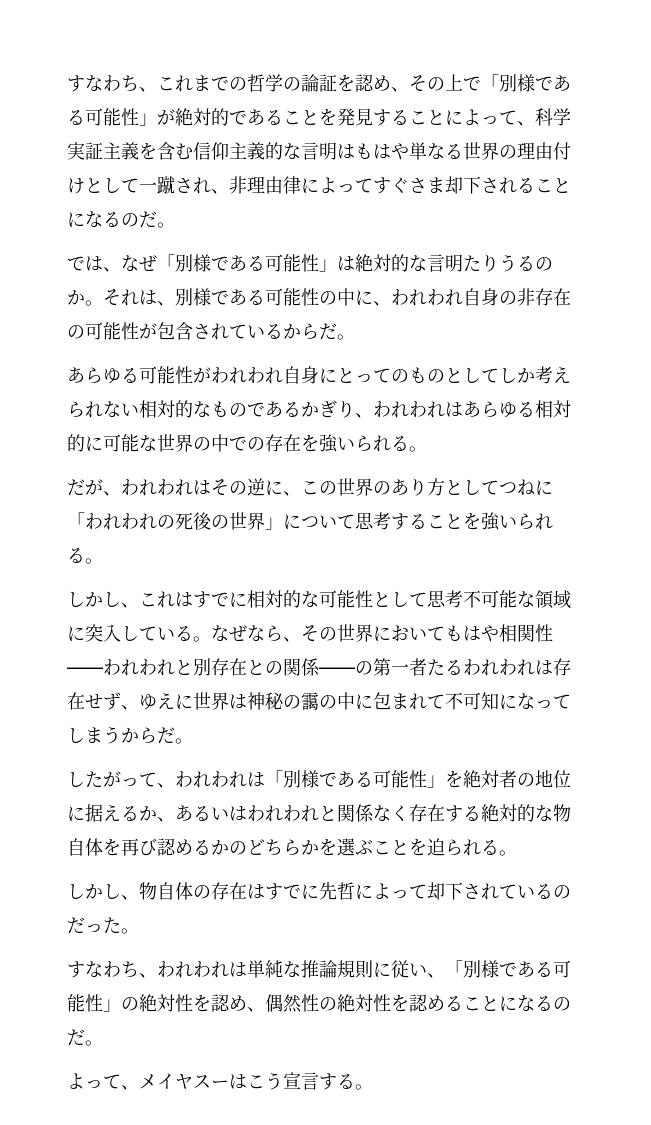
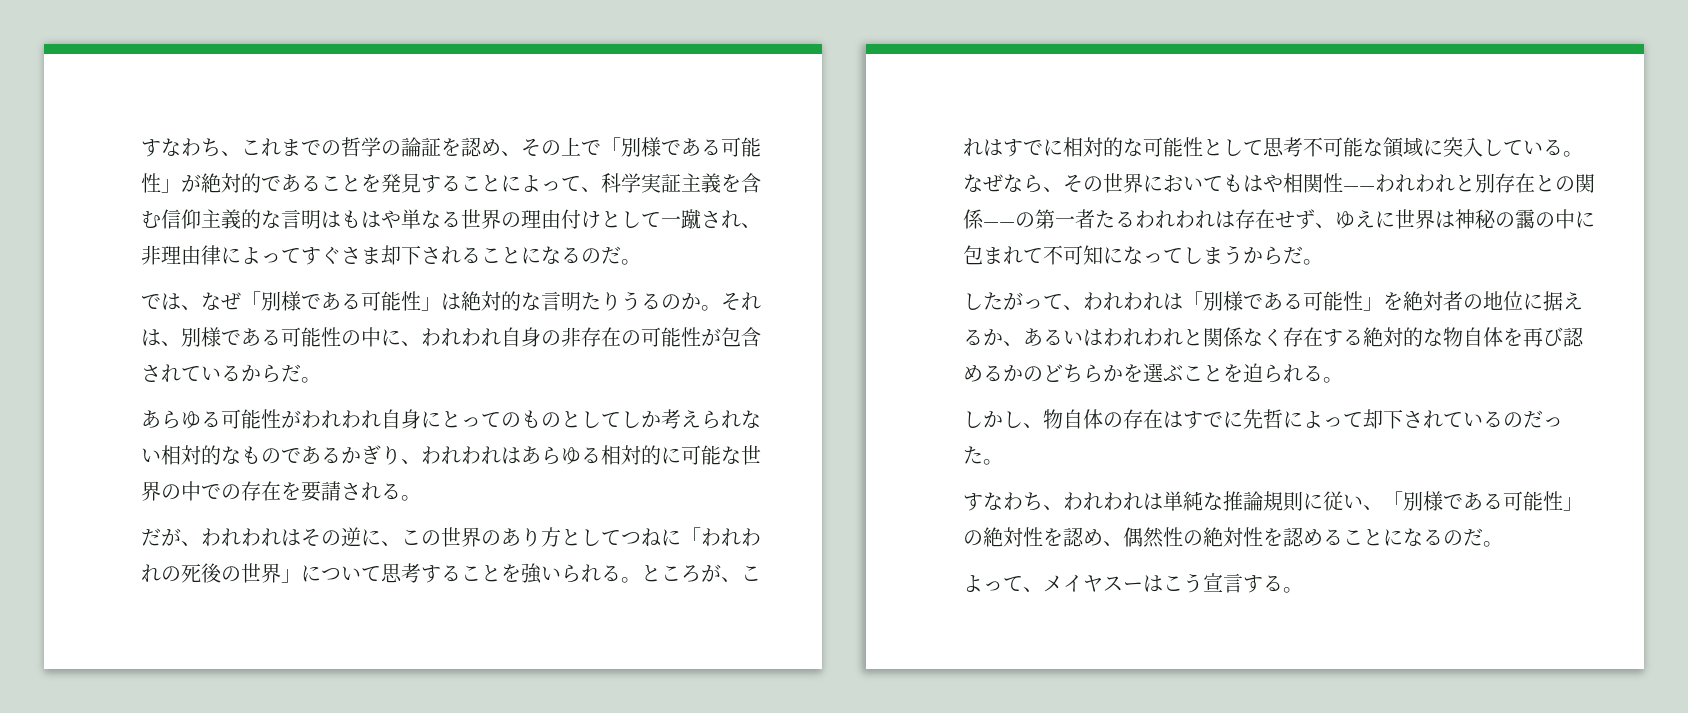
- あらゆる可能性がわれわれ自身にとってのものとしてしか考えられない相対的なものであるかぎり、われわれはあらゆる相対的に可能な世界の中での存在を強いられる。
+ あらゆる可能性がわれわれ自身にとってのものとしてしか考えられない相対的なものであるかぎり、われわれはあらゆる相対的に可能な世界の中での存在を要請される。
- だが、われわれはその逆に、この世界のあり方としてつねに「われわれの死後の世界」について思考することを強いられる。
- しかし、これはすでに相対的な可能性として思考不可能な領域に突入している。
+ だが、われわれはその逆に、この世界のあり方としてつねに「われわれの死後の世界」について思考することを強いられる。ところが、これはすでに相対的な可能性として思考不可能な領域に突入している。

